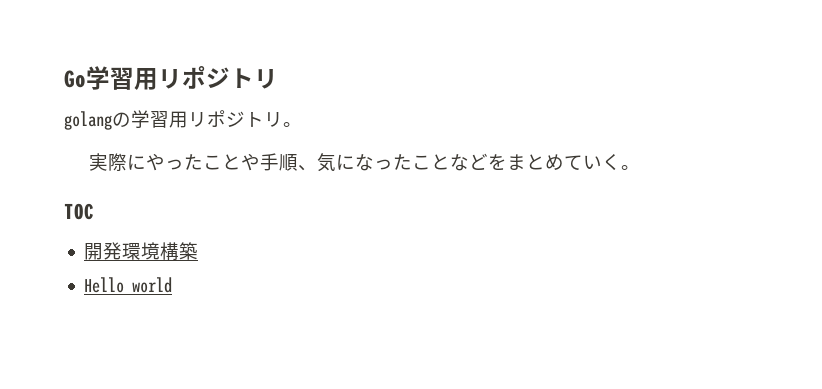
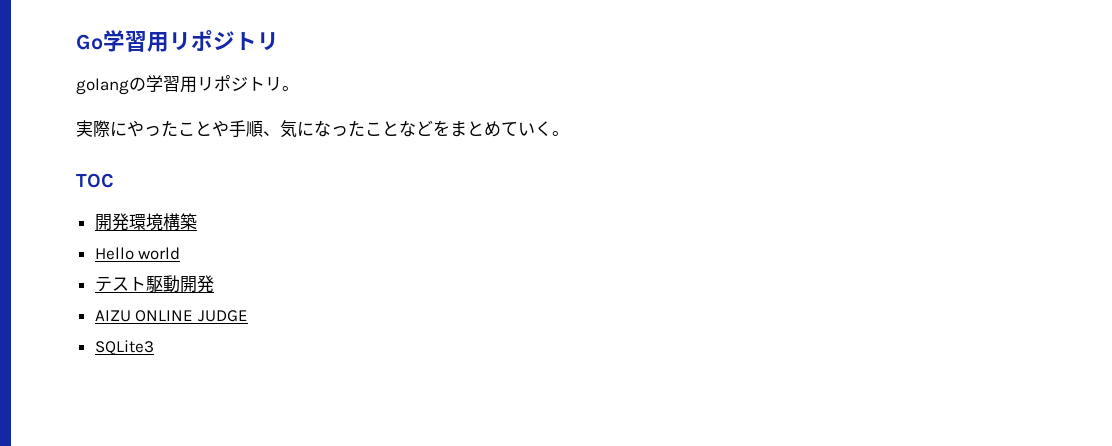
+ テスト駆動開発
+ AIZU ONLINE JUDGE
+ SQLite3

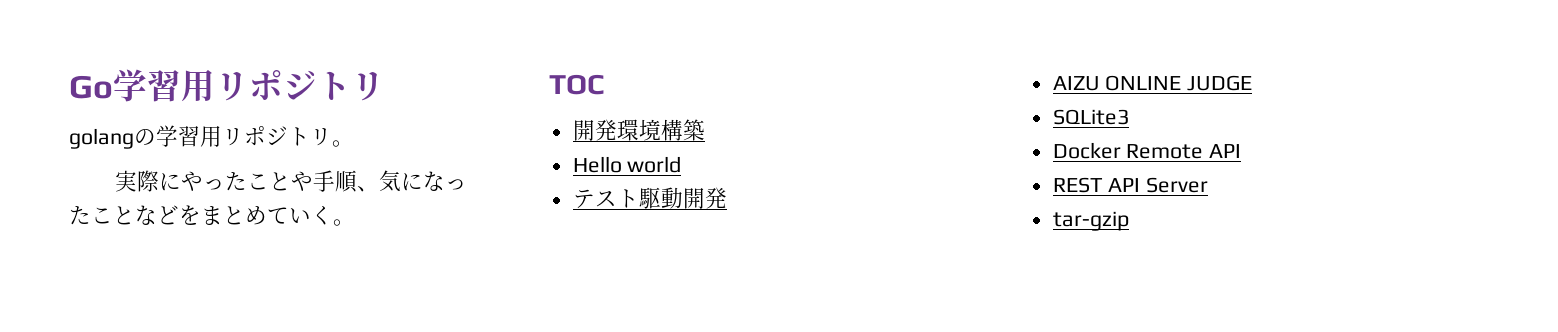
+ Docker Remote API
+ REST API Server
+ tar-gzip

